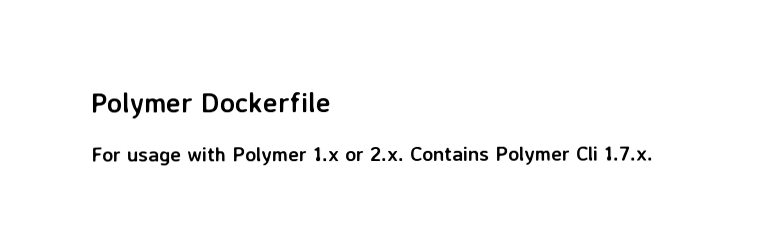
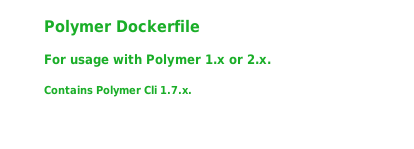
- For usage with Polymer 1.x or 2.x. Contains Polymer Cli 1.7.x.
+ For usage with Polymer 1.x or 2.x.
+ Contains Polymer Cli 1.7.x.

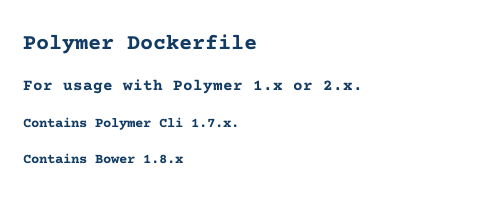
+ Contains Bower 1.8.x

